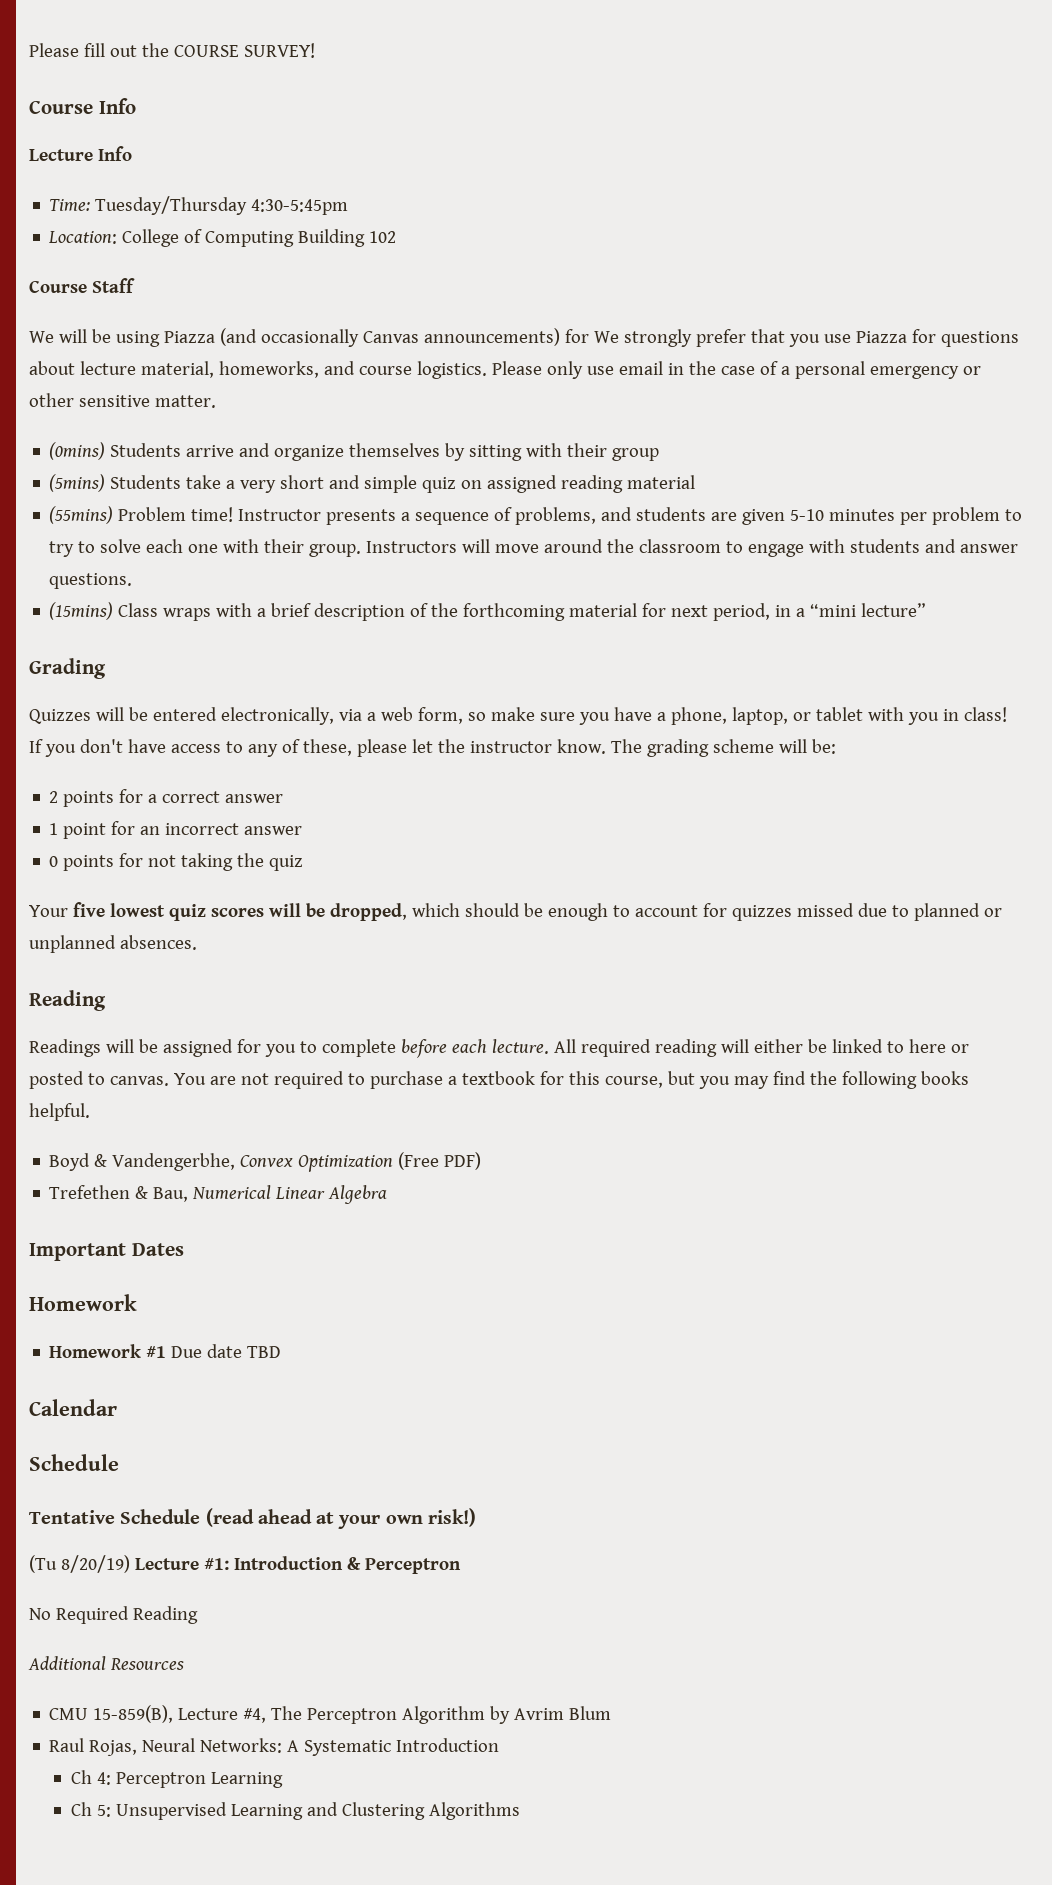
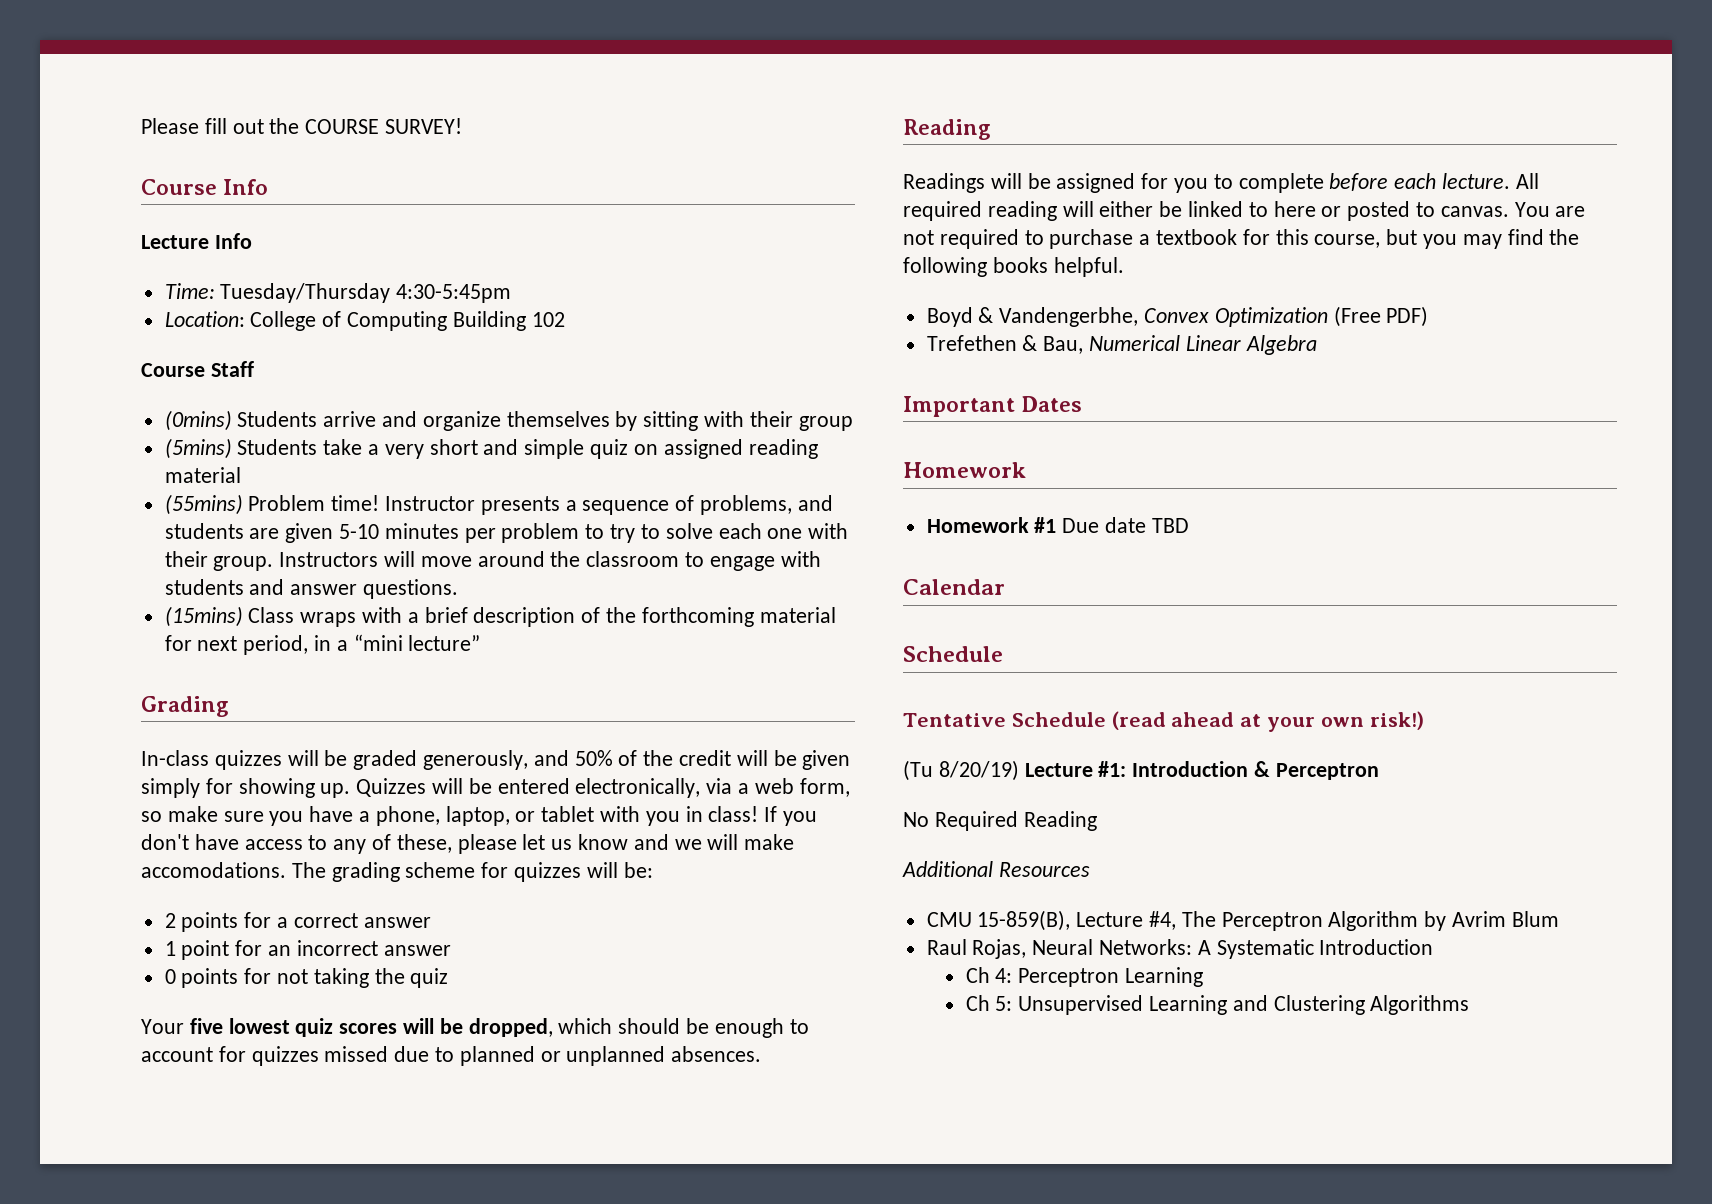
- We will be using Piazza (and occasionally Canvas announcements) for We strongly prefer that you use Piazza for questions about lecture material, homeworks, and course logistics. Please only use email in the case of a personal emergency or other sensitive matter.
+ In-class quizzes will be graded generously, and 50% of the credit will be given simply for showing up.
- If you don't have access to any of these, please let the instructor know.
+ If you don't have access to any of these, please let us know and we will make accomodations.
- The grading scheme will be:
+ The grading scheme for quizzes will be:

